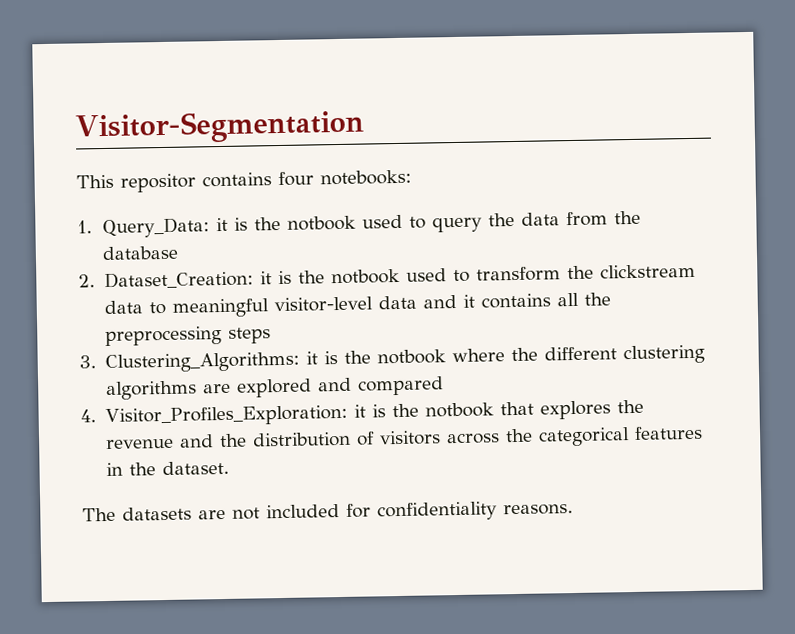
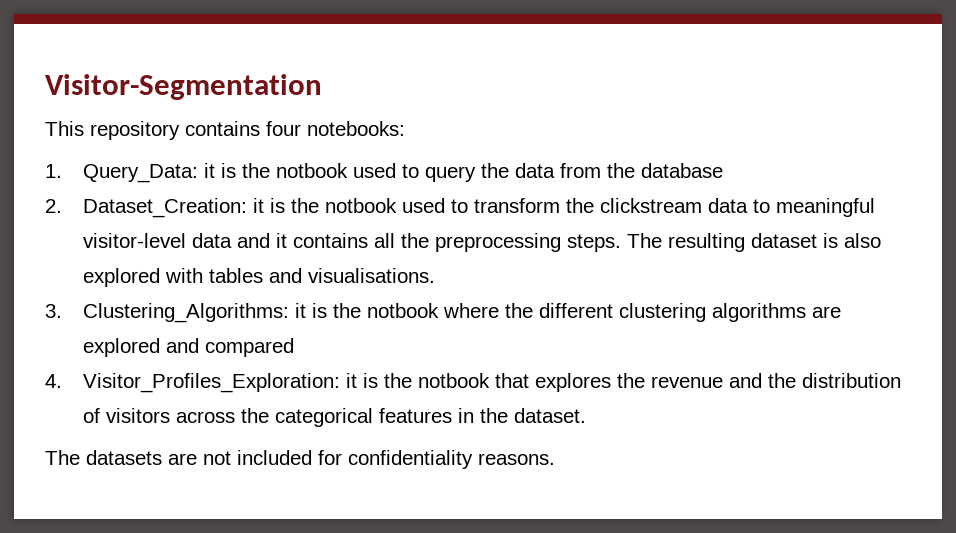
- This repositor contains four notebooks:
+ This repository contains four notebooks:
- 2. Dataset_Creation: it is the notbook used to transform the clickstream data to meaningful visitor-level data and it contains all the preprocessing steps
+ 2. Dataset_Creation: it is the notbook used to transform the clickstream data to meaningful visitor-level data and it contains all the preprocessing steps. The resulting dataset is also explored with tables and visualisations.

